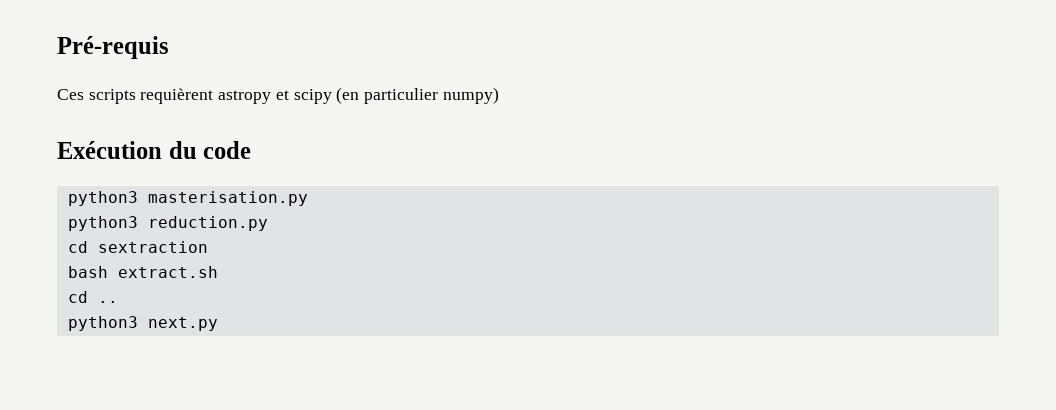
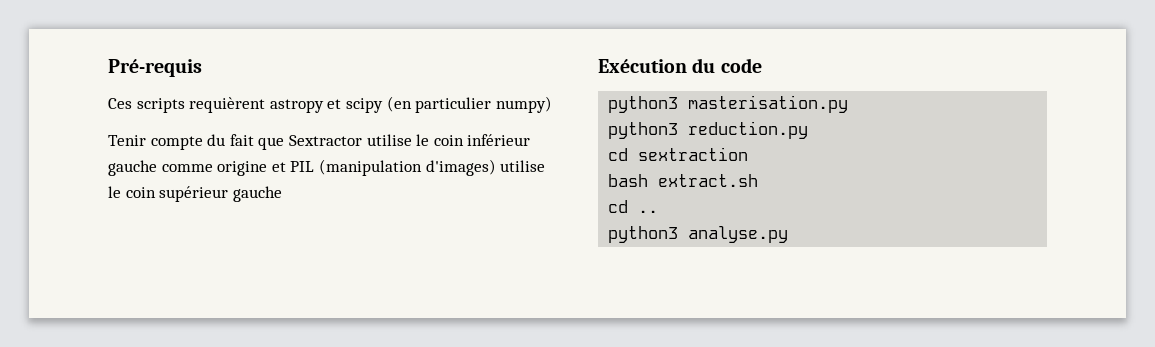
+ Tenir compte du fait que Sextractor utilise le coin inférieur gauche comme origine et PIL (manipulation d'images) utilise le coin supérieur gauche
- python3 next.py
+ python3 analyse.py

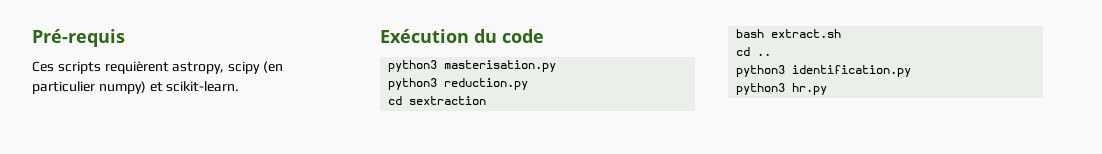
- Ces scripts requièrent astropy et scipy (en particulier numpy)
- Tenir compte du fait que Sextractor utilise le coin inférieur gauche comme origine et PIL (manipulation d'images) utilise le coin supérieur gauche
+ Ces scripts requièrent astropy, scipy (en particulier numpy) et scikit-learn.
- python3 analyse.py
+ python3 identification.py
+ python3 hr.py

